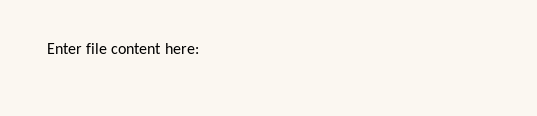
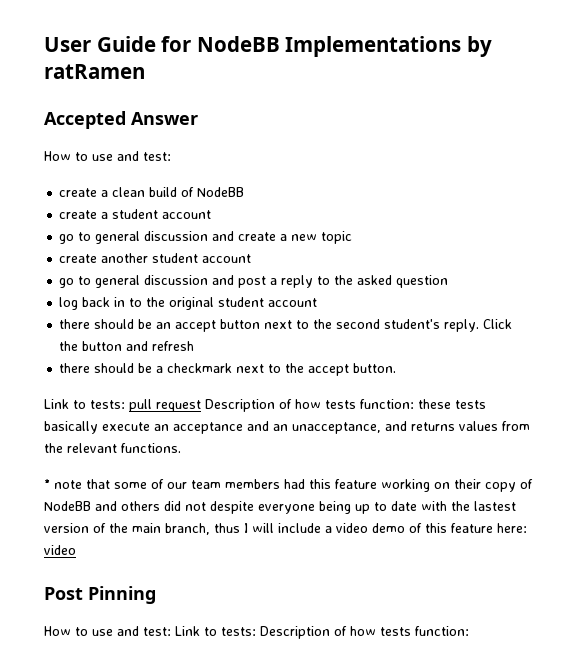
- Enter file content here:
+ User Guide for NodeBB Implementations by ratRamen
+ Accepted Answer
+ How to use and test:
+ create a clean build of NodeBB
+ create a student account
+ go to general discussion and create a new topic
+ create another student account
+ go to general discussion and post a reply to the asked question
+ log back in to the original student account
+ there should be an accept button next to the second student's reply. Click the button and refresh
+ there should be a checkmark next to the accept button.
+ Link to tests: pull request Description of how tests function: these tests basically execute an acceptance and an unacceptance, and returns values from the relevant functions.
+ * note that some of our team members had this feature working on their copy of NodeBB and others did not despite everyone being up to date with the lastest version of the main branch, thus I will include a video demo of this feature here: video
+ Post Pinning
+ How to use and test: Link to tests: Description of how tests function:

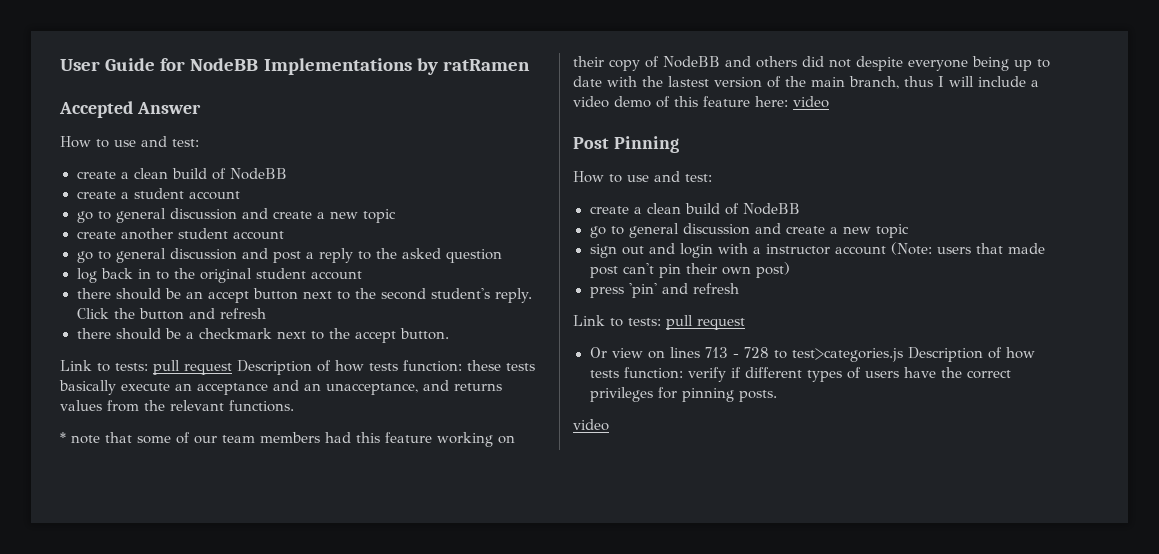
  Post Pinning
- How to use and test: Link to tests: Description of how tests function:
+ How to use and test:
+ create a clean build of NodeBB
+ go to general discussion and create a new topic
+ sign out and login with a instructor account (Note: users that made post can't pin their own post)
+ press 'pin' and refresh
+ Link to tests: pull request
+ Or view on lines 713 - 728 to test>categories.js Description of how tests function: verify if different types of users have the correct privileges for pinning posts.
+ video

